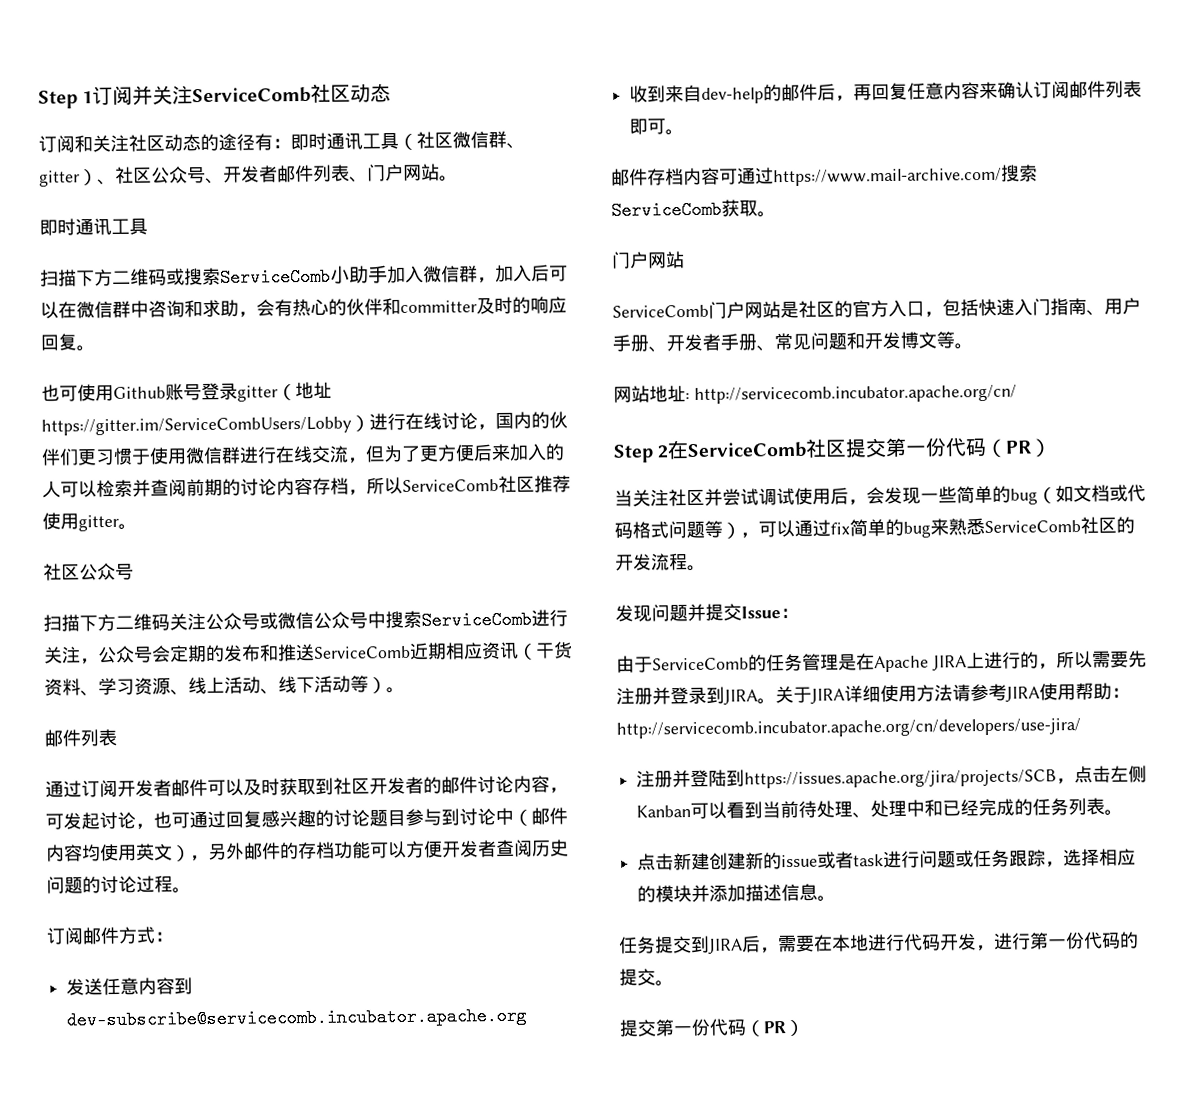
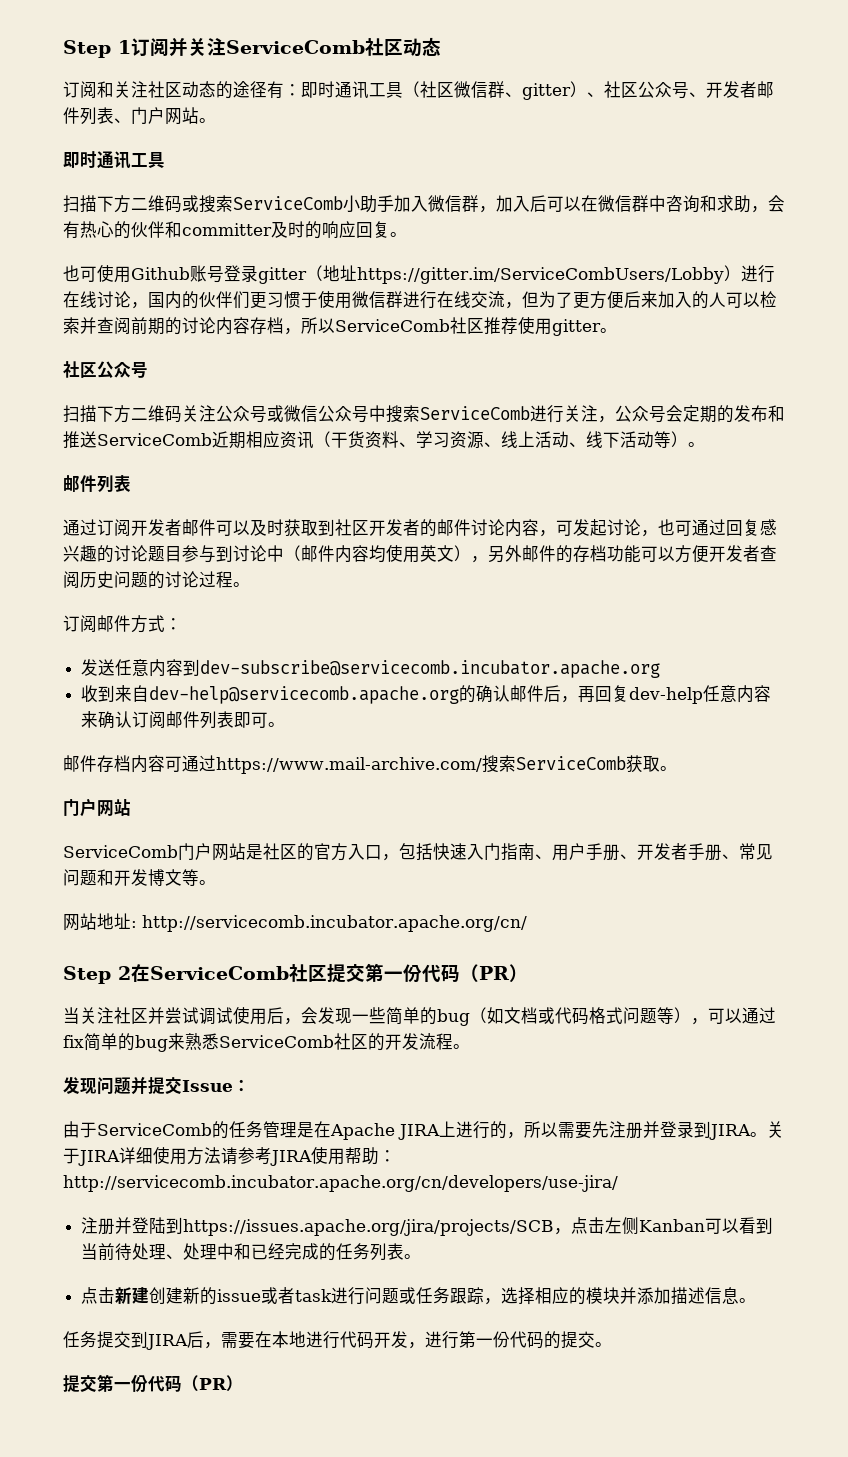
- 收到来自dev-help的邮件后，再回复任意内容来确认订阅邮件列表即可。
+ 收到来自dev-help@servicecomb.apache.org的确认邮件后，再回复dev-help任意内容来确认订阅邮件列表即可。

